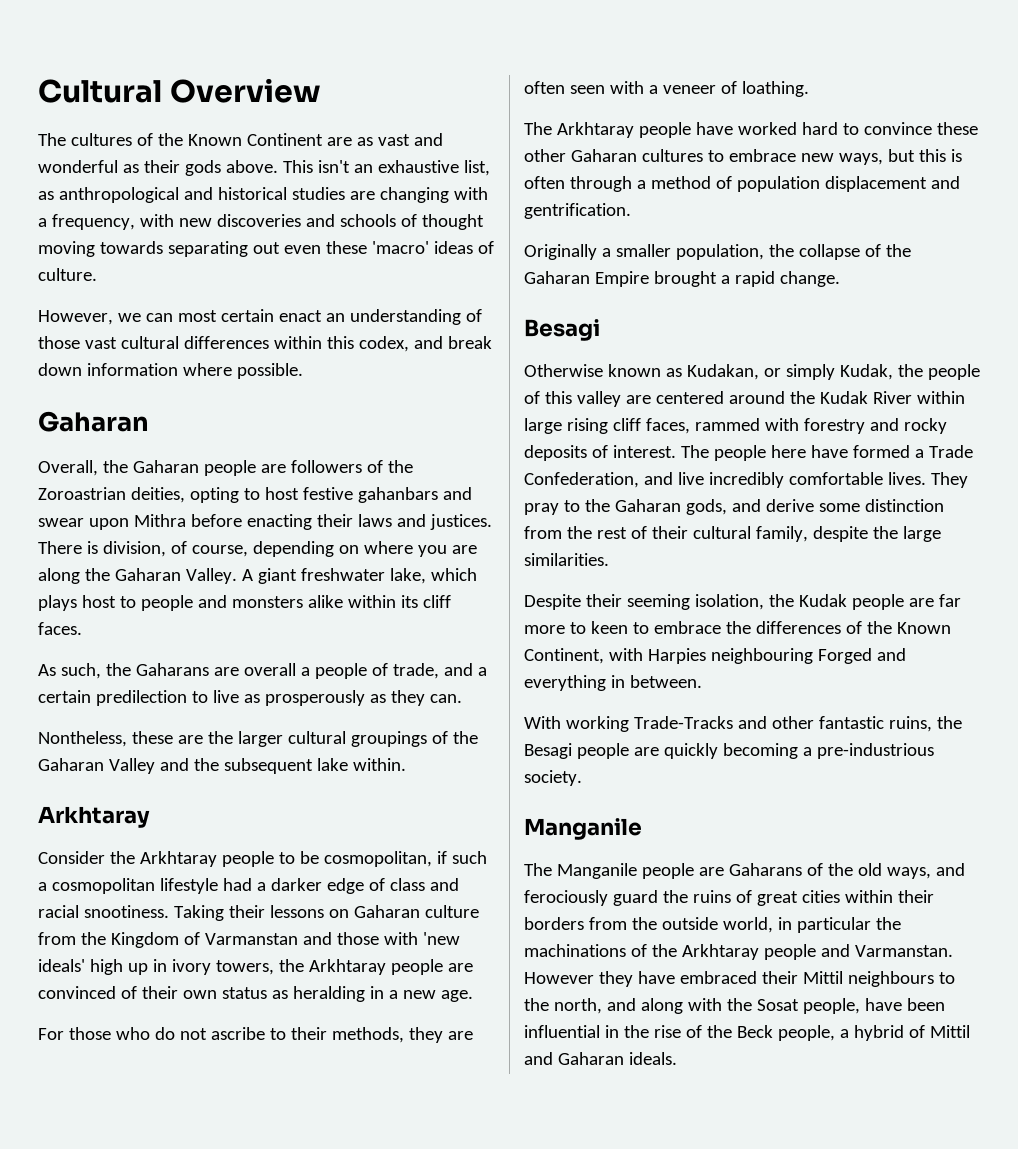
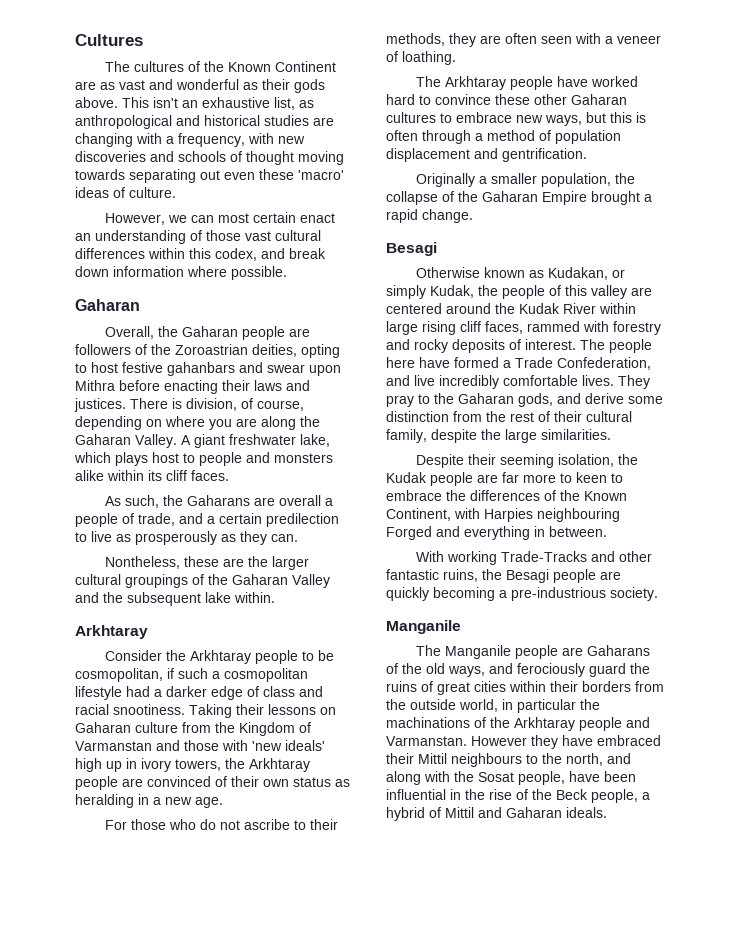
- Cultural Overview
+ Cultures

